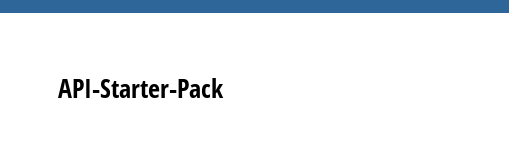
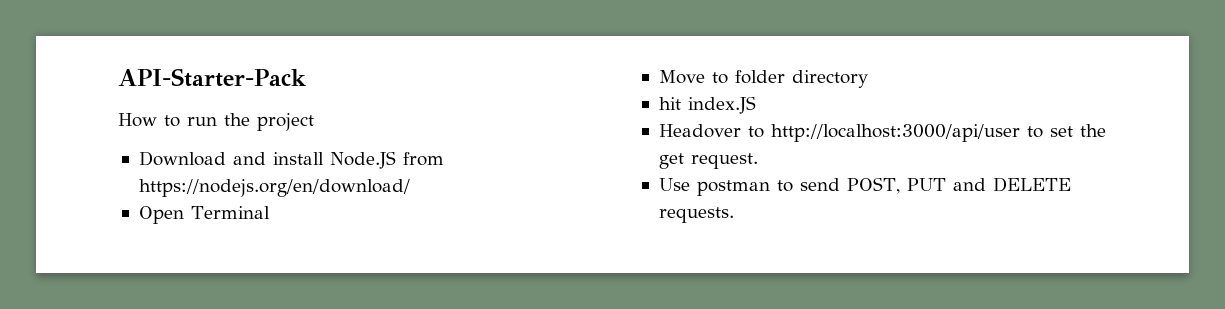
+ How to run the project
+ Download and install Node.JS from https://nodejs.org/en/download/
+ Open Terminal
+ Move to folder directory
+ hit index.JS
+ Headover to http://localhost:3000/api/user to set the get request.
+ Use postman to send POST, PUT and DELETE requests.

